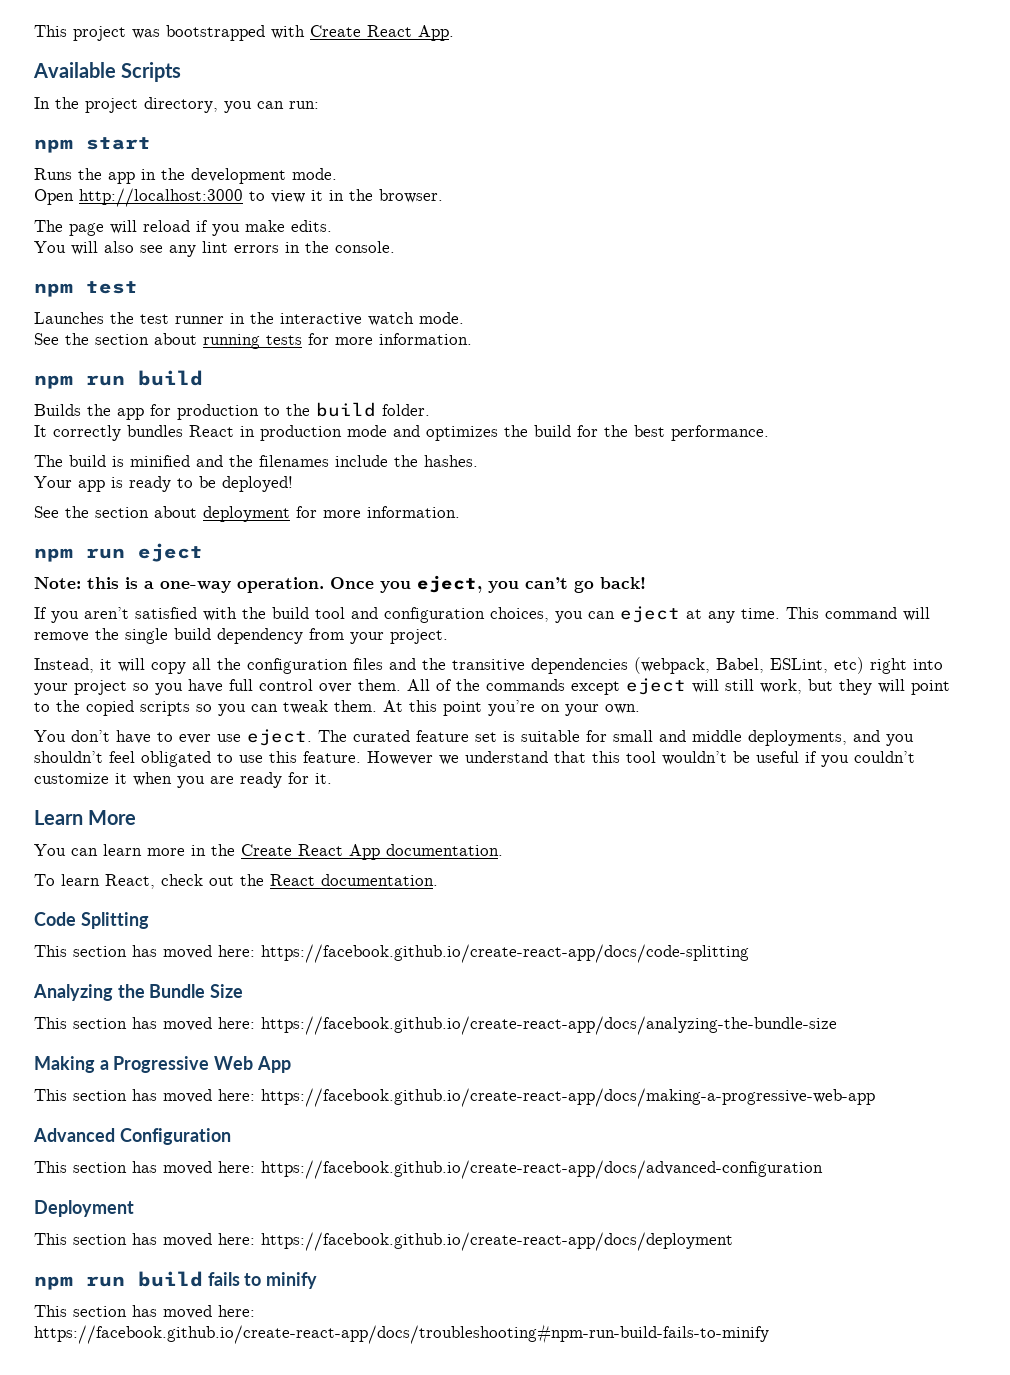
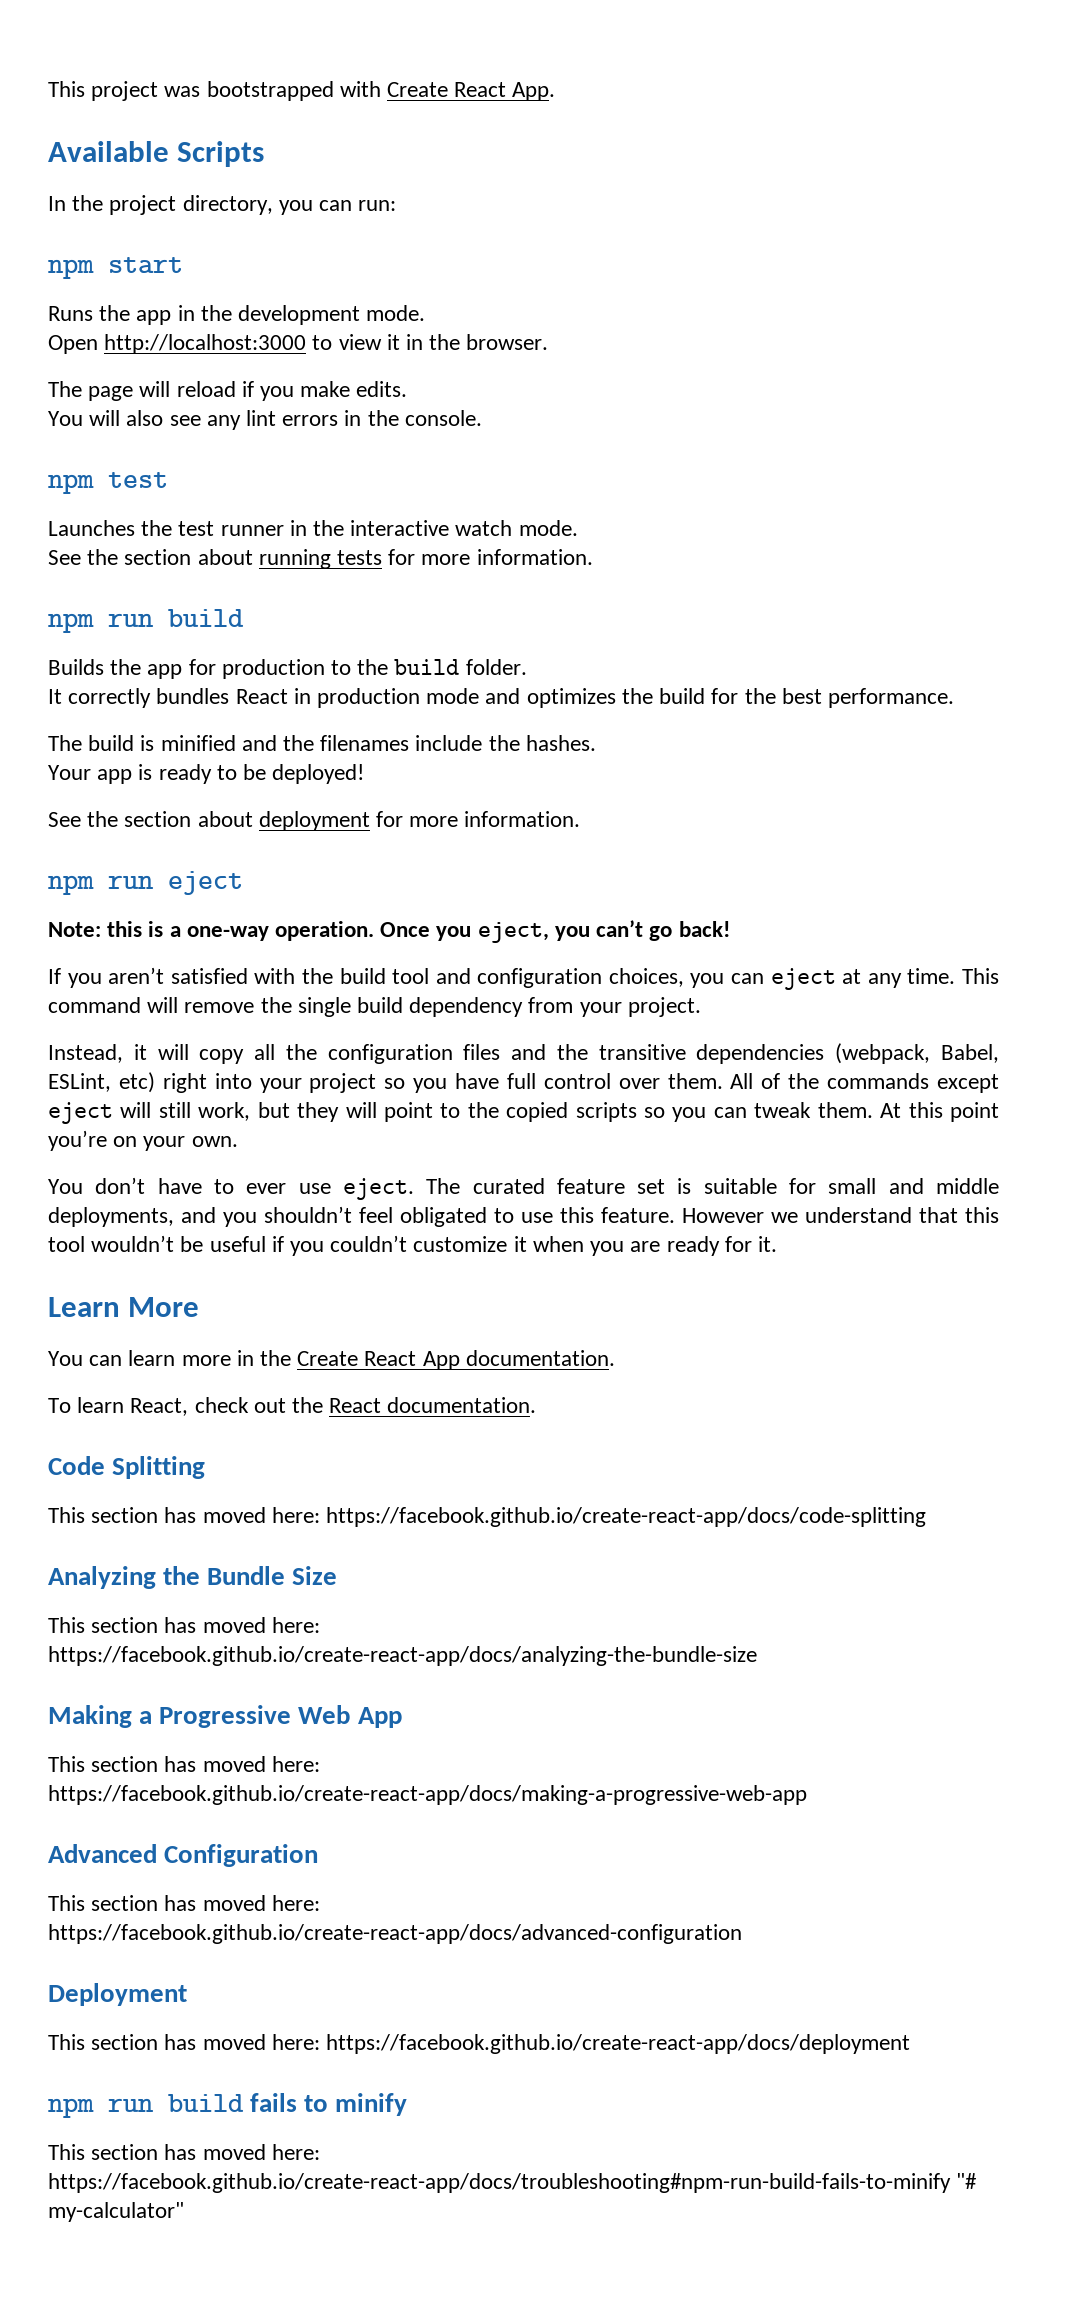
- This section has moved here: https://facebook.github.io/create-react-app/docs/troubleshooting#npm-run-build-fails-to-minify
+ This section has moved here: https://facebook.github.io/create-react-app/docs/troubleshooting#npm-run-build-fails-to-minify "# my-calculator"

